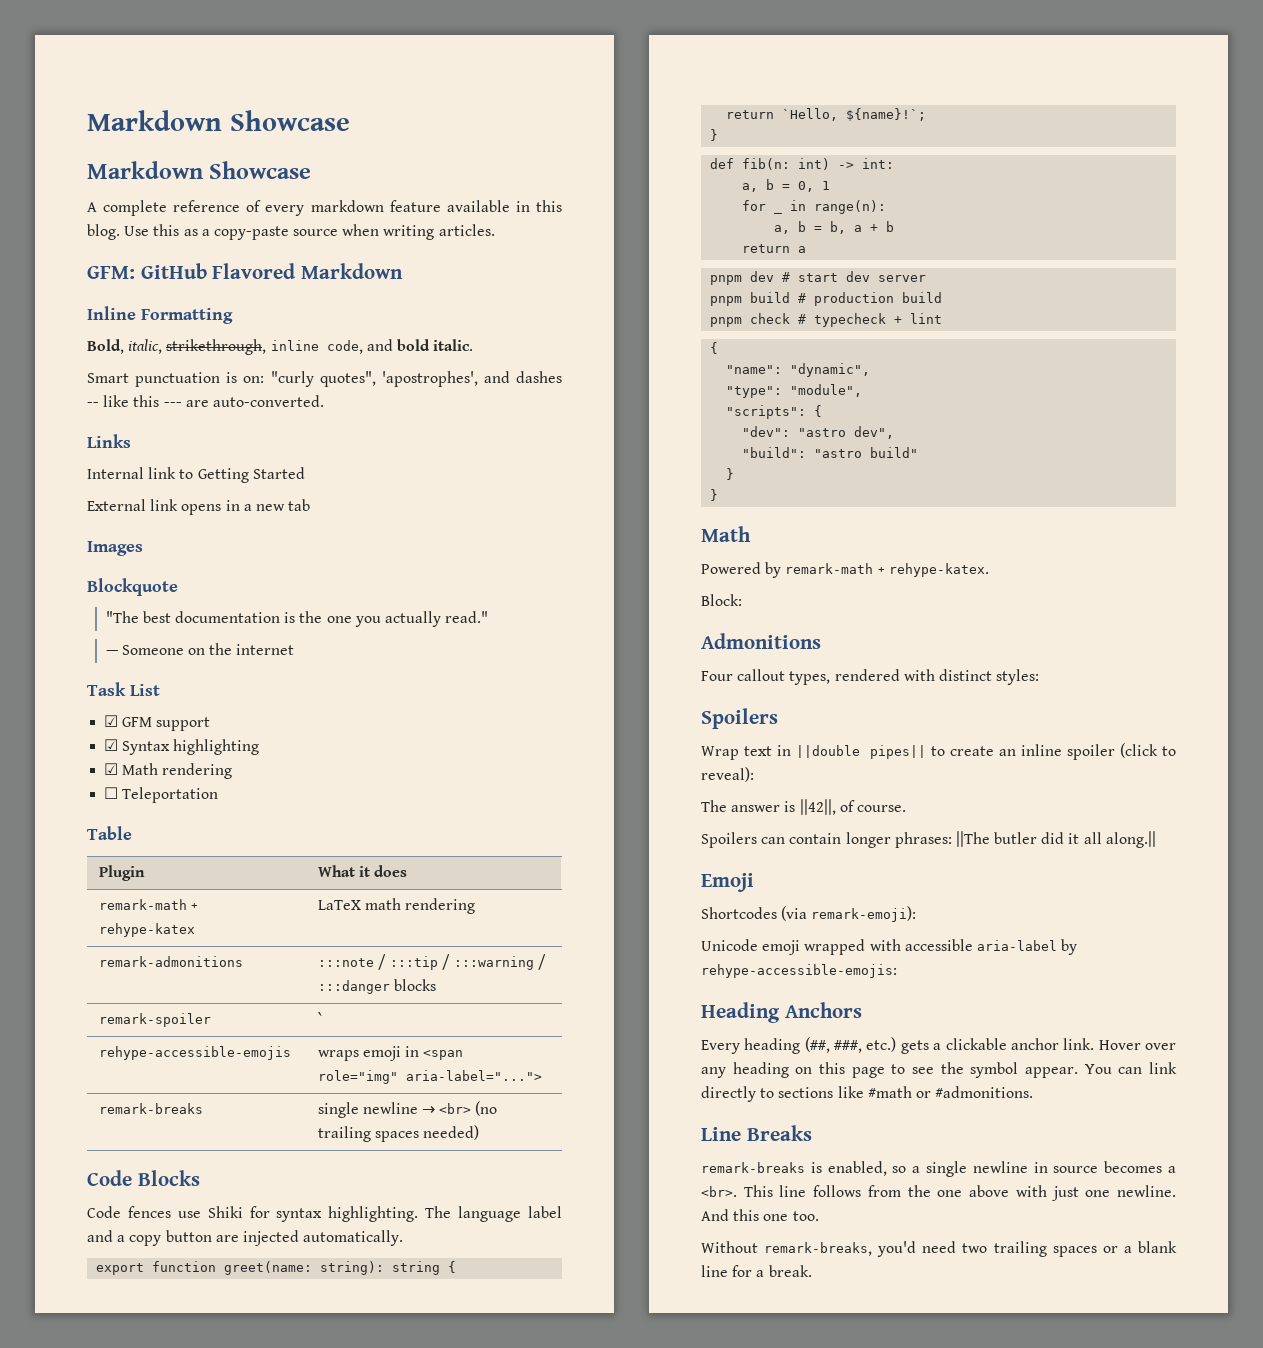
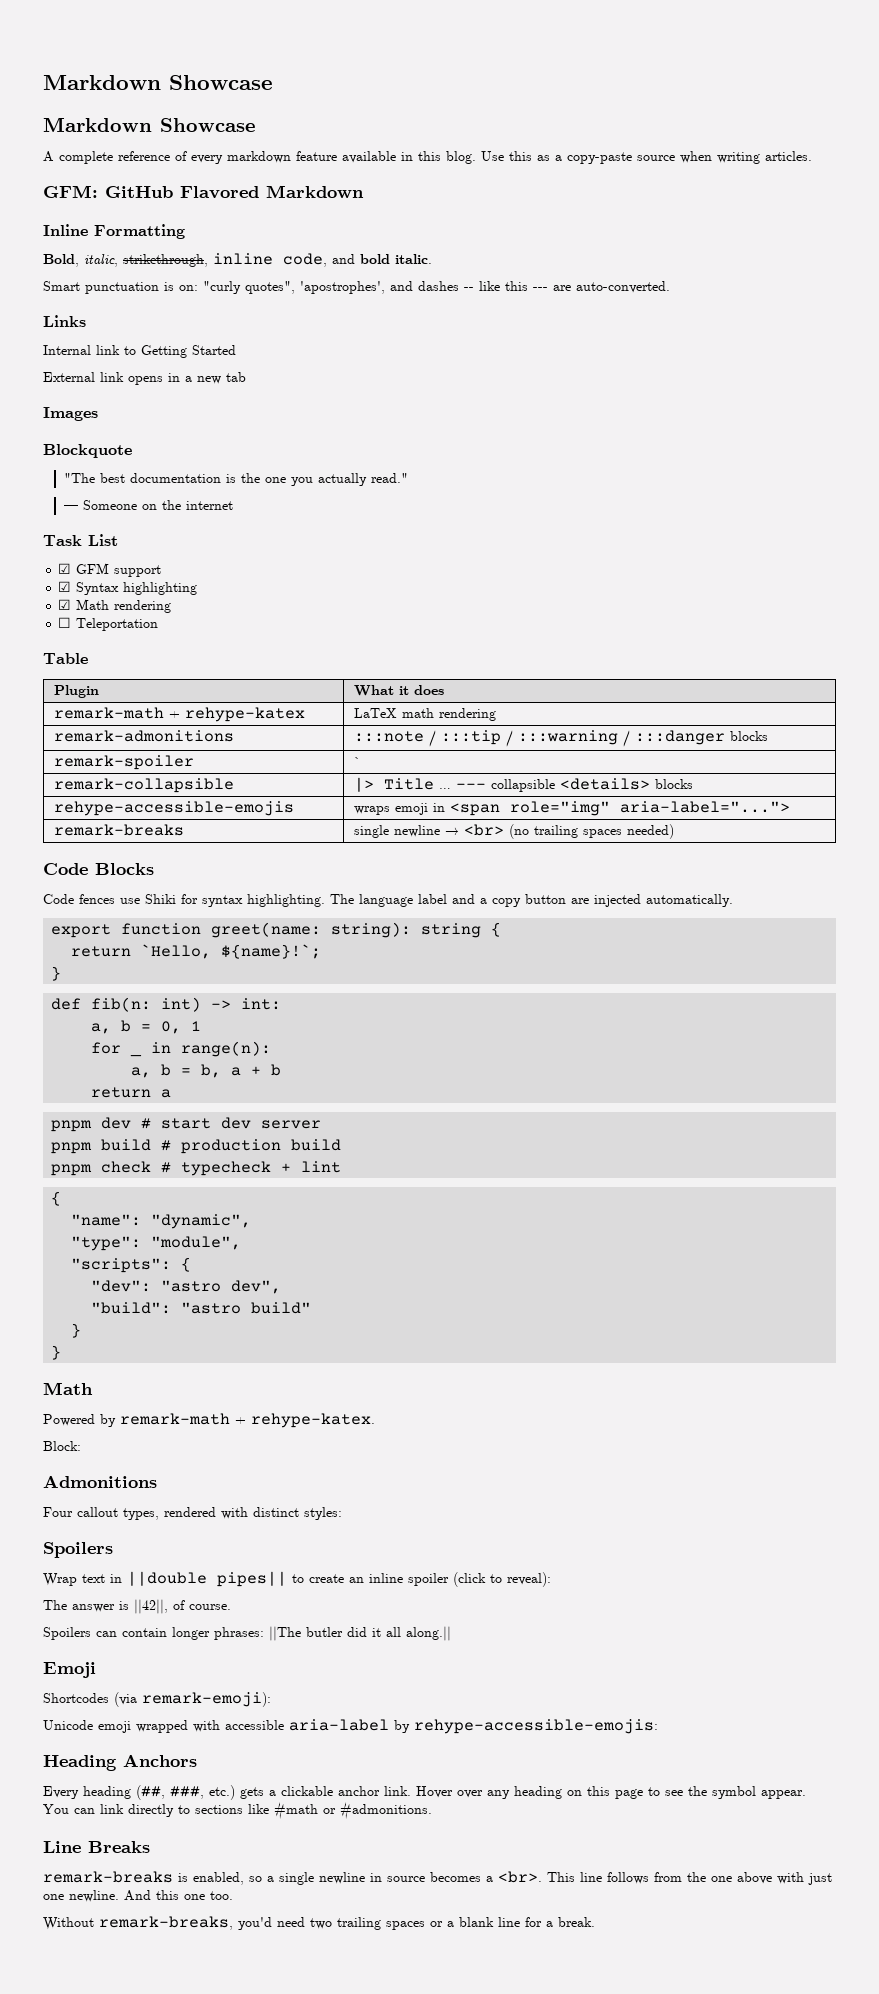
+ remark-collapsible | |> Title … --- collapsible <details> blocks

